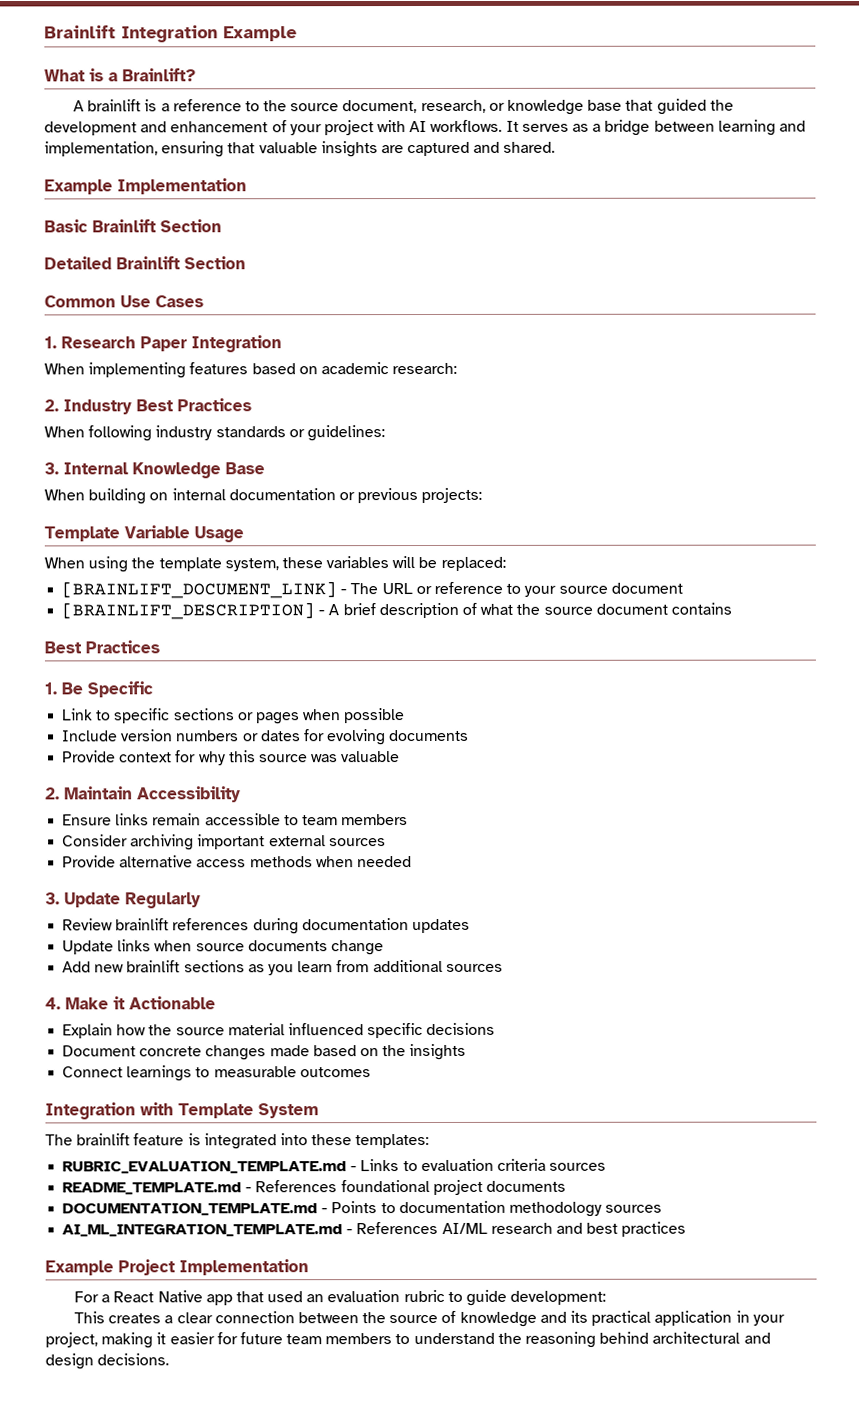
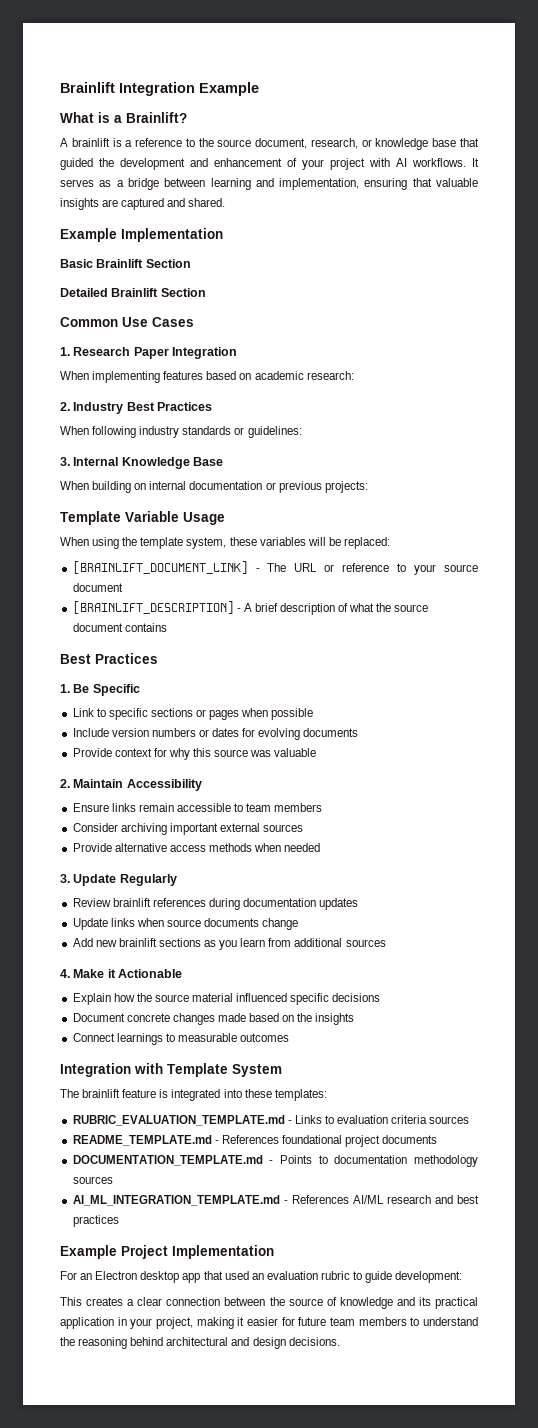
- For a React Native app that used an evaluation rubric to guide development:
+ For an Electron desktop app that used an evaluation rubric to guide development:

